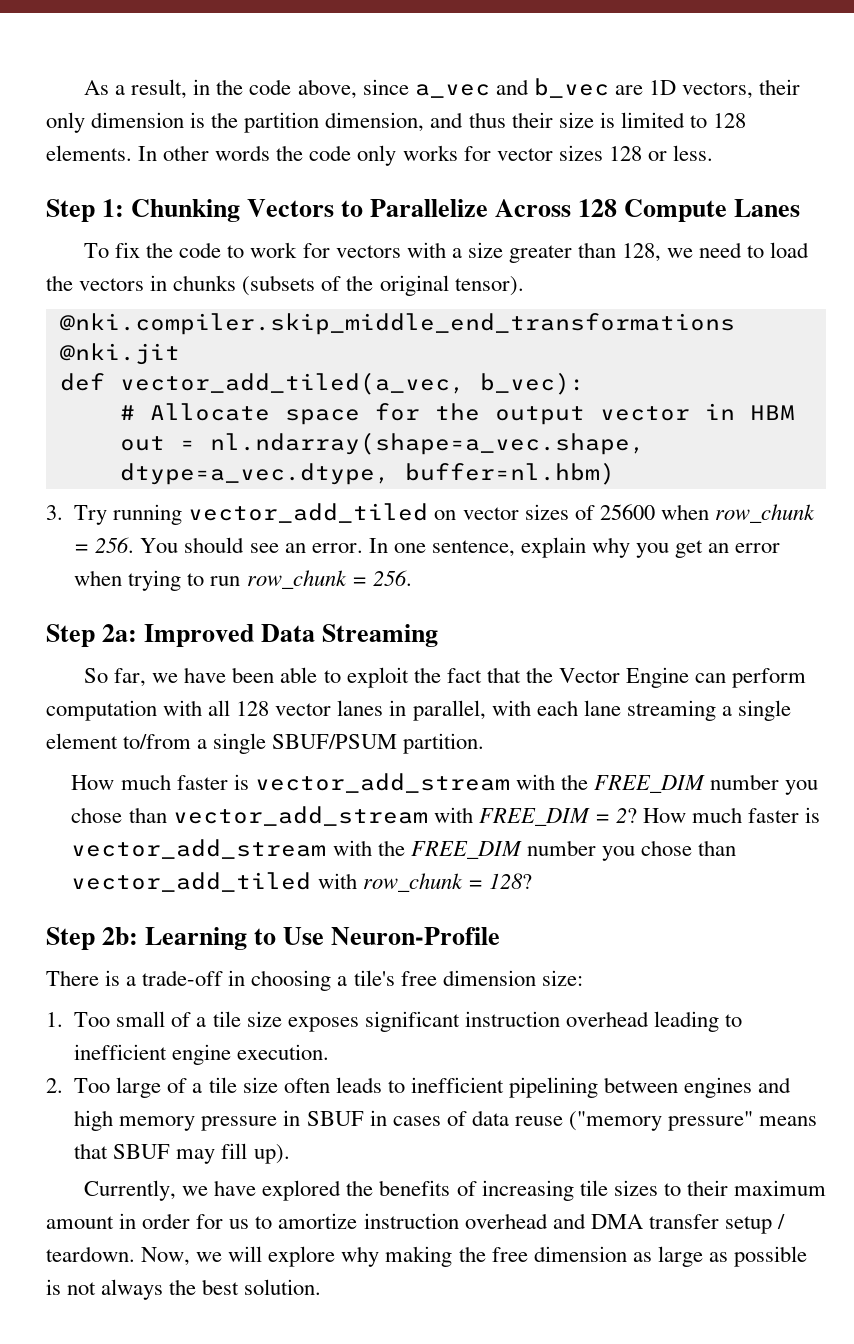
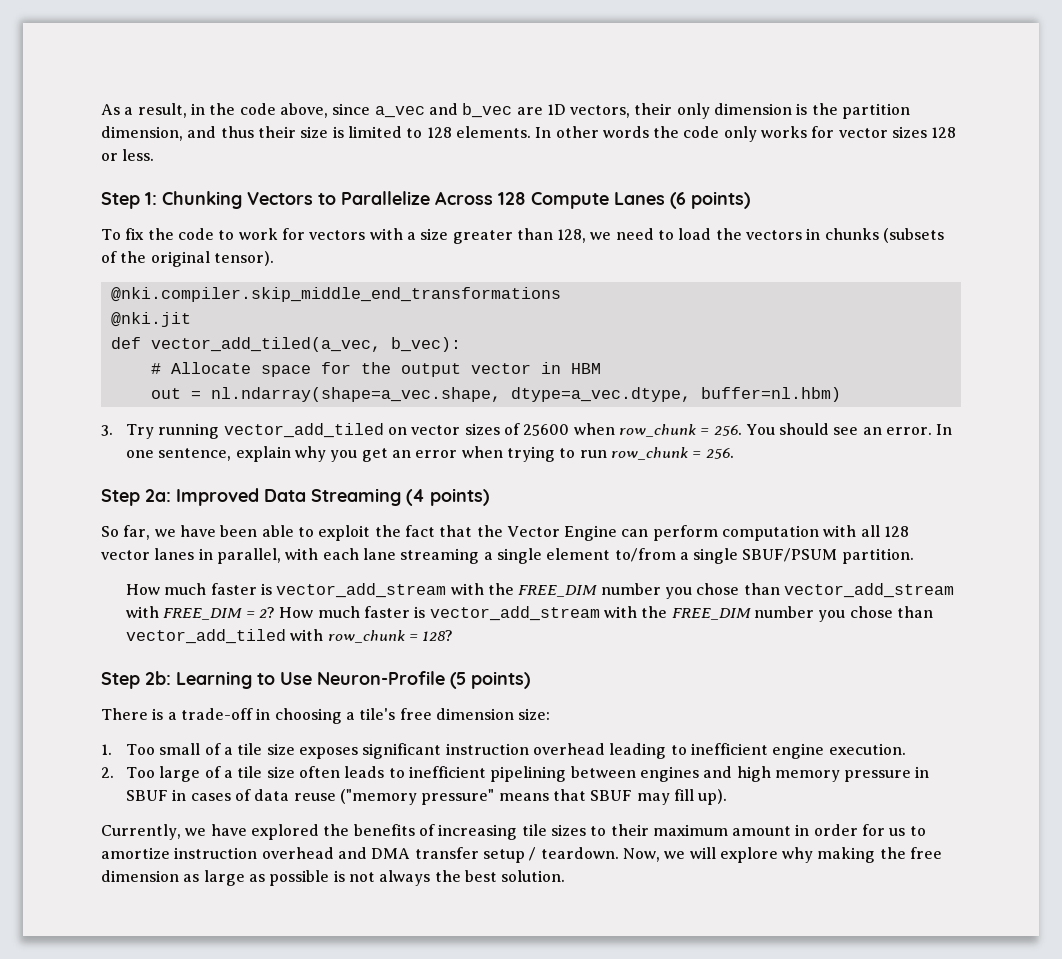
- Step 1: Chunking Vectors to Parallelize Across 128 Compute Lanes
+ Step 1: Chunking Vectors to Parallelize Across 128 Compute Lanes (6 points)
- Step 2a: Improved Data Streaming
+ Step 2a: Improved Data Streaming (4 points)
- Step 2b: Learning to Use Neuron-Profile
+ Step 2b: Learning to Use Neuron-Profile (5 points)

